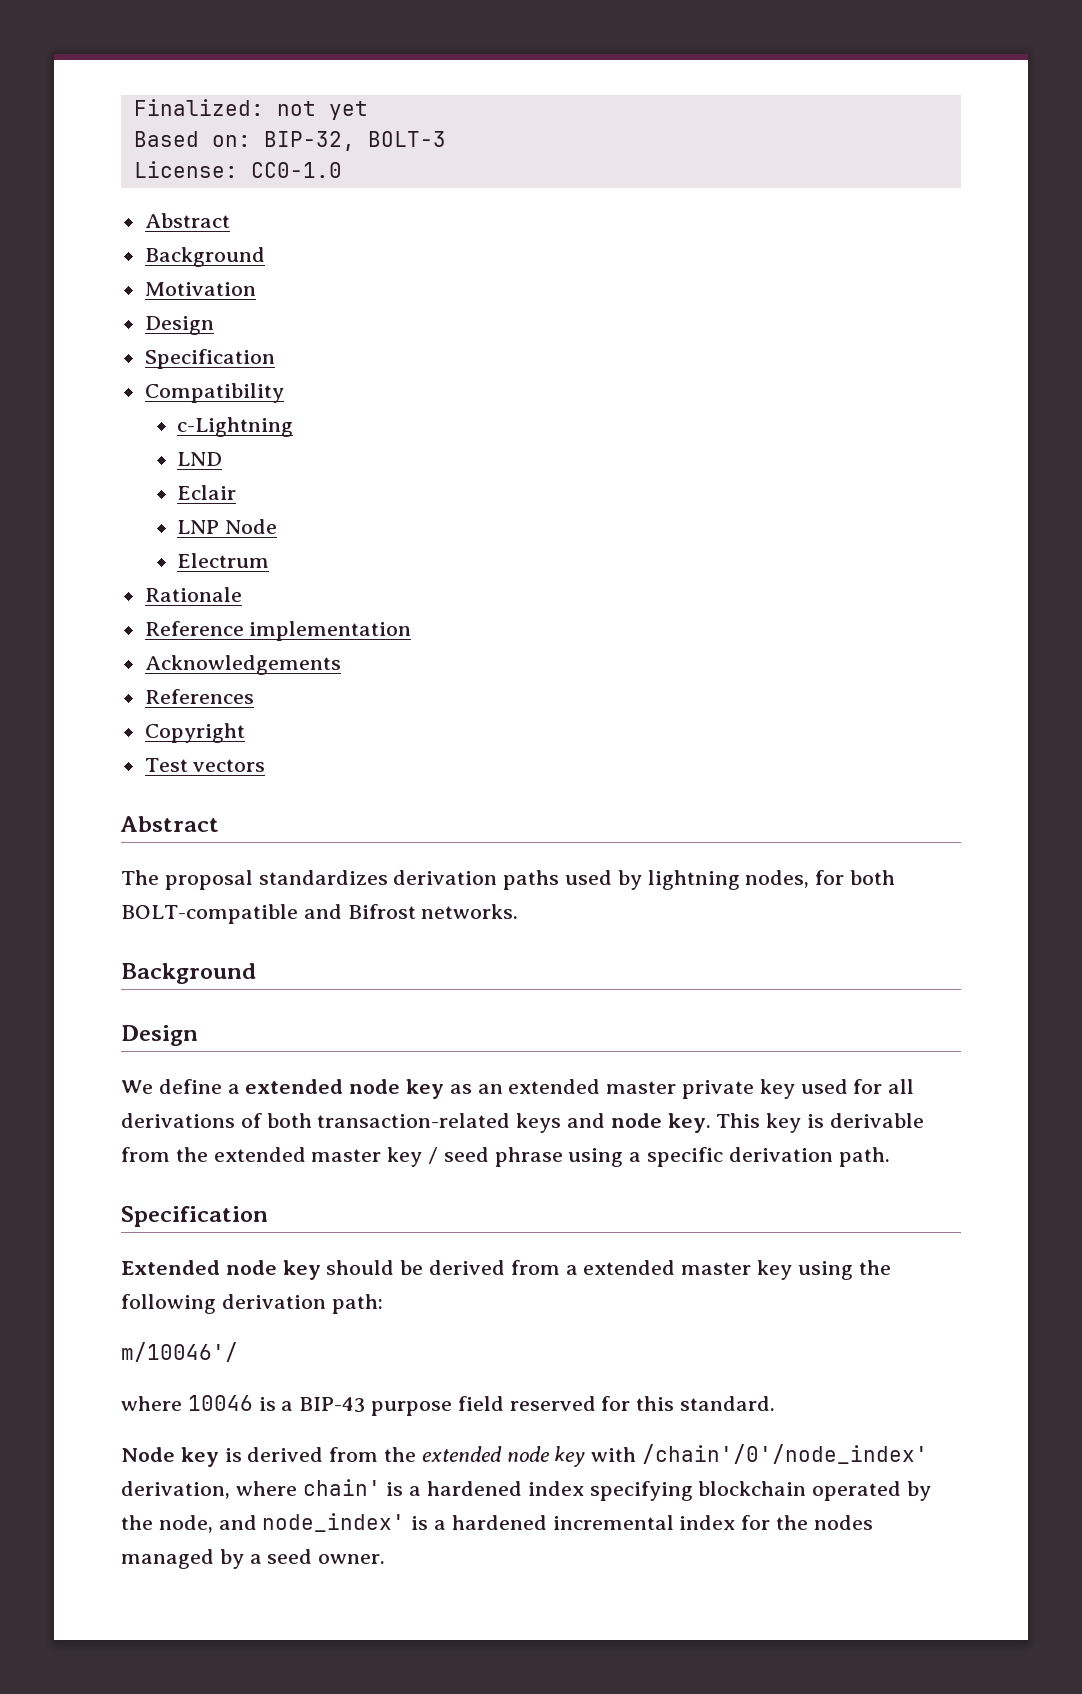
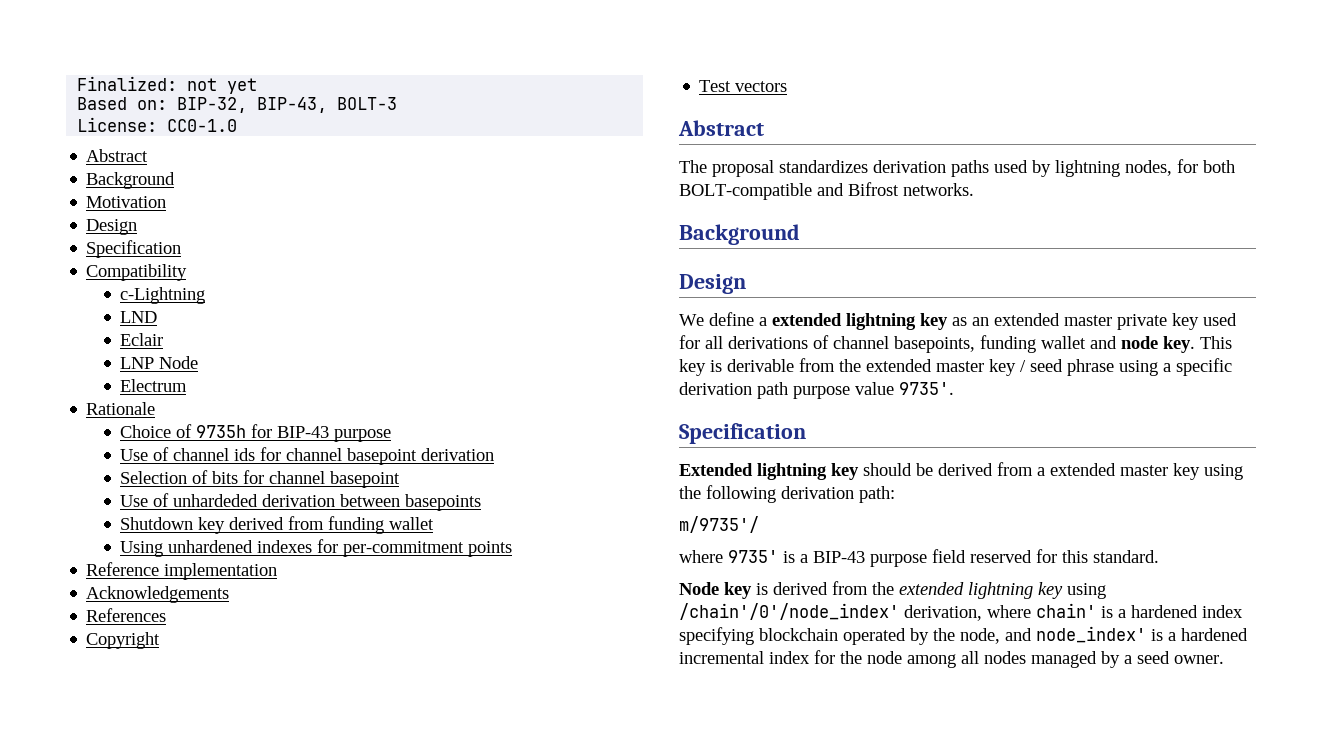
- Based on: BIP-32, BOLT-3
+ Based on: BIP-32, BIP-43, BOLT-3
+ Choice of 9735h for BIP-43 purpose
+ Use of channel ids for channel basepoint derivation
+ Selection of bits for channel basepoint
+ Use of unhardeded derivation between basepoints
+ Shutdown key derived from funding wallet
+ Using unhardened indexes for per-commitment points
- We define a extended node key as an extended master private key used for all derivations of both transaction-related keys and node key.
+ We define a extended lightning key as an extended master private key used for all derivations of channel basepoints, funding wallet and node key.
- This key is derivable from the extended master key / seed phrase using a specific derivation path.
+ This key is derivable from the extended master key / seed phrase using a specific derivation path purpose value 9735'.
- Extended node key should be derived from a extended master key using the following derivation path:
+ Extended lightning key should be derived from a extended master key using the following derivation path:
- m/10046'/
- where 10046 is a BIP-43 purpose field reserved for this standard.
+ m/9735'/
+ where 9735' is a BIP-43 purpose field reserved for this standard.
- Node key is derived from the extended node key with /chain'/0'/node_index' derivation, where chain' is a hardened index specifying blockchain operated by the node, and node_index' is a hardened incremental index for the nodes managed by a seed owner.
+ Node key is derived from the extended lightning key using /chain'/0'/node_index' derivation, where chain' is a hardened index specifying blockchain operated by the node, and node_index' is a hardened incremental index for the node among all nodes managed by a seed owner.

